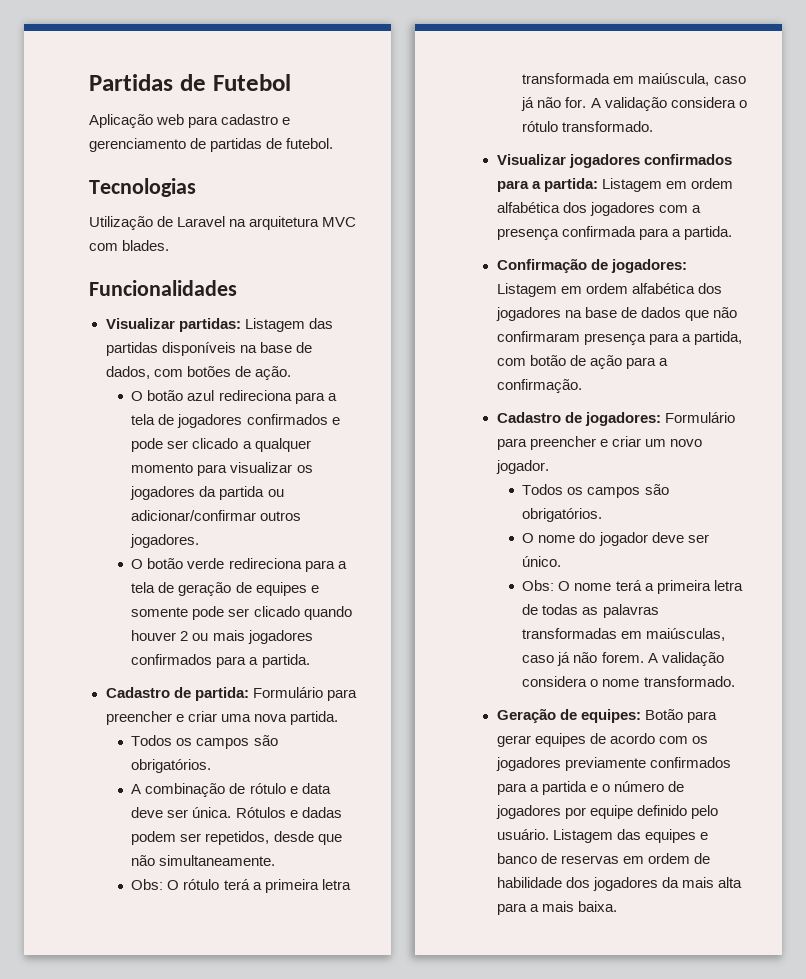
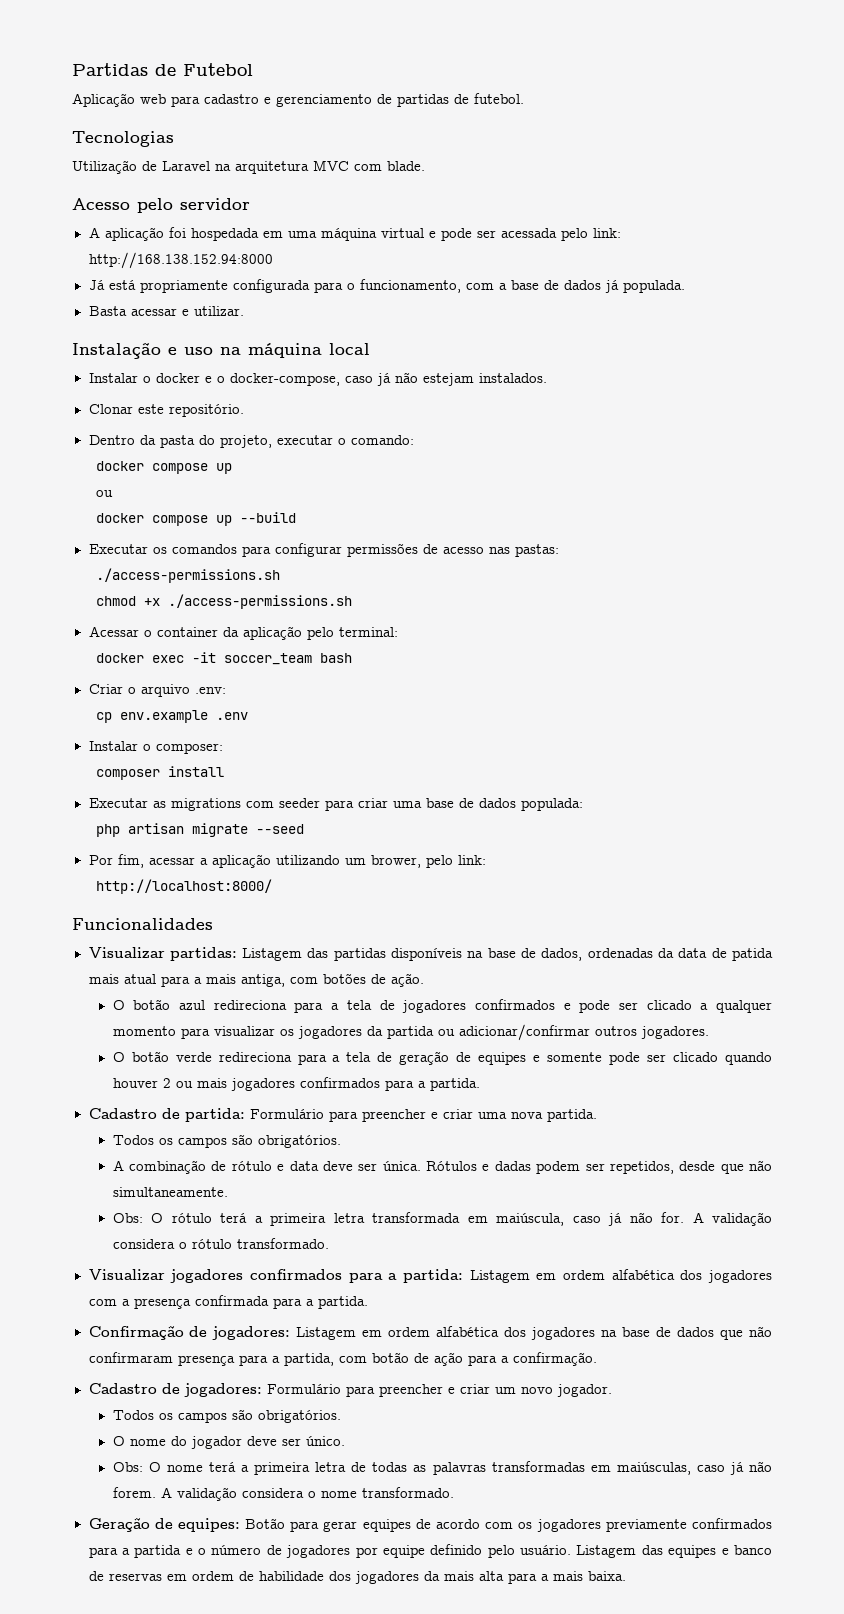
- Utilização de Laravel na arquitetura MVC com blades.
+ Utilização de Laravel na arquitetura MVC com blade.
+ Acesso pelo servidor
+ A aplicação foi hospedada em uma máquina virtual e pode ser acessada pelo link: http://168.138.152.94:8000
+ Já está propriamente configurada para o funcionamento, com a base de dados já populada.
+ Basta acessar e utilizar.
+ Instalação e uso na máquina local
+ Instalar o docker e o docker-compose, caso já não estejam instalados.
+ Clonar este repositório.
+ Dentro da pasta do projeto, executar o comando:
+ docker compose up
+ ou
+ docker compose up --build
+ Executar os comandos para configurar permissões de acesso nas pastas:
+ ./access-permissions.sh
+ chmod +x ./access-permissions.sh
+ Acessar o container da aplicação pelo terminal:
+ docker exec -it soccer_team bash
+ Criar o arquivo .env:
+ cp env.example .env
+ Instalar o composer:
+ composer install
+ Executar as migrations com seeder para criar uma base de dados populada:
+ php artisan migrate --seed
+ Por fim, acessar a aplicação utilizando um brower, pelo link:
+ http://localhost:8000/
- Visualizar partidas: Listagem das partidas disponíveis na base de dados, com botões de ação.
+ Visualizar partidas: Listagem das partidas disponíveis na base de dados, ordenadas da data de patida mais atual para a mais antiga, com botões de ação.

